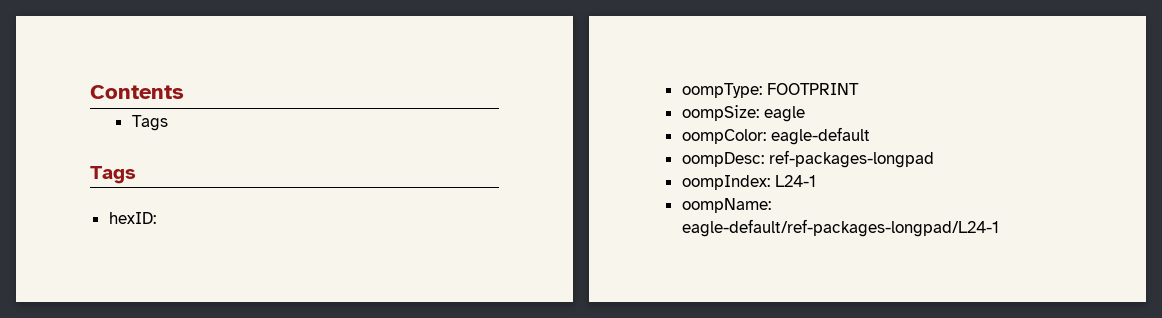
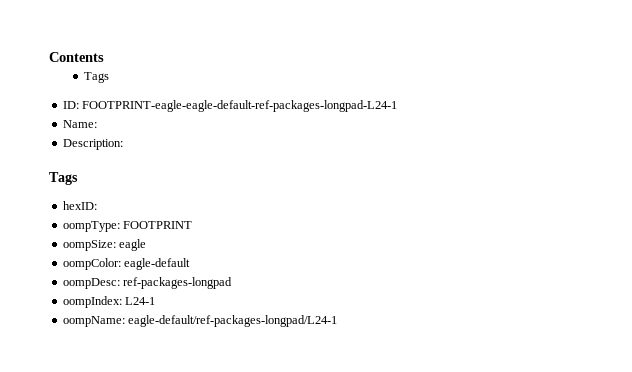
+ ID: FOOTPRINT-eagle-eagle-default-ref-packages-longpad-L24-1
+ Name:
+ Description:

